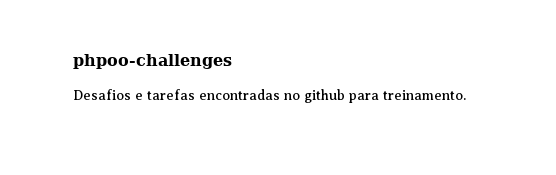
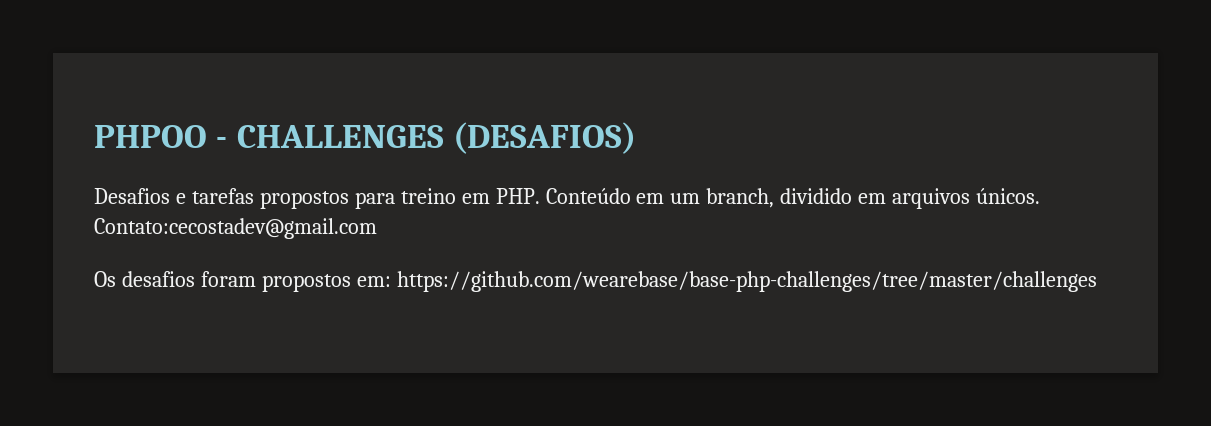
- phpoo-challenges
+ PHPOO - CHALLENGES (DESAFIOS)
- Desafios e tarefas encontradas no github para treinamento.
+ Desafios e tarefas propostos para treino em PHP. Conteúdo em um branch, dividido em arquivos únicos. Contato:cecostadev@gmail.com
+ Os desafios foram propostos em: https://github.com/wearebase/base-php-challenges/tree/master/challenges

